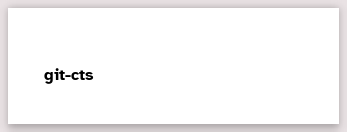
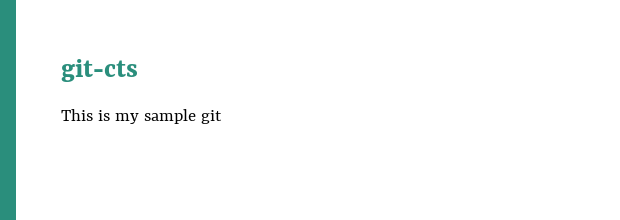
+ This is my sample git

